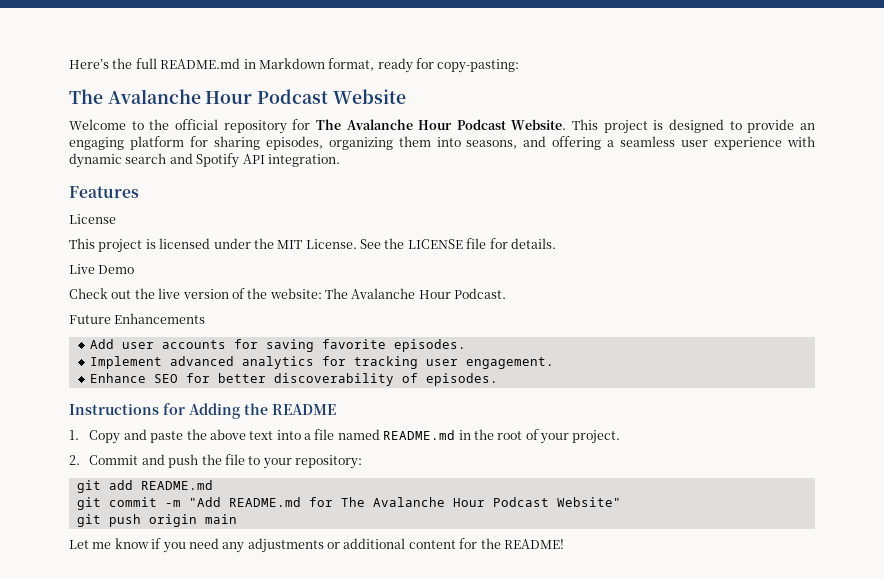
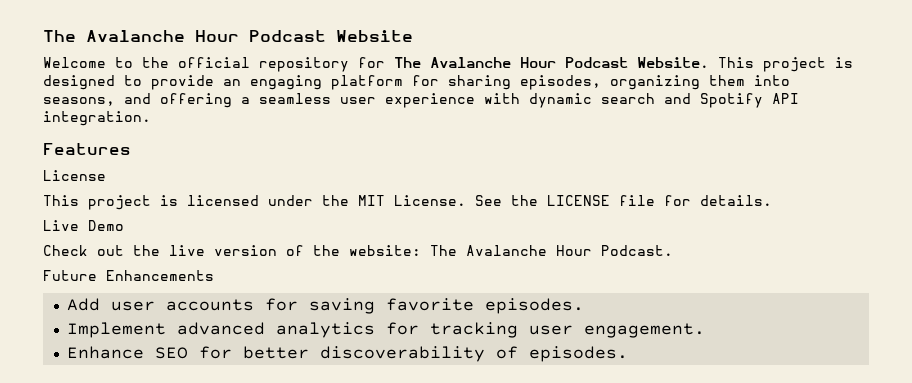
- Here’s the full README.md in Markdown format, ready for copy-pasting:
- Instructions for Adding the README
- 1. Copy and paste the above text into a file named README.md in the root of your project.
- 2. Commit and push the file to your repository:
- git add README.md
- git commit -m "Add README.md for The Avalanche Hour Podcast Website"
- git push origin main
- Let me know if you need any adjustments or additional content for the README!

